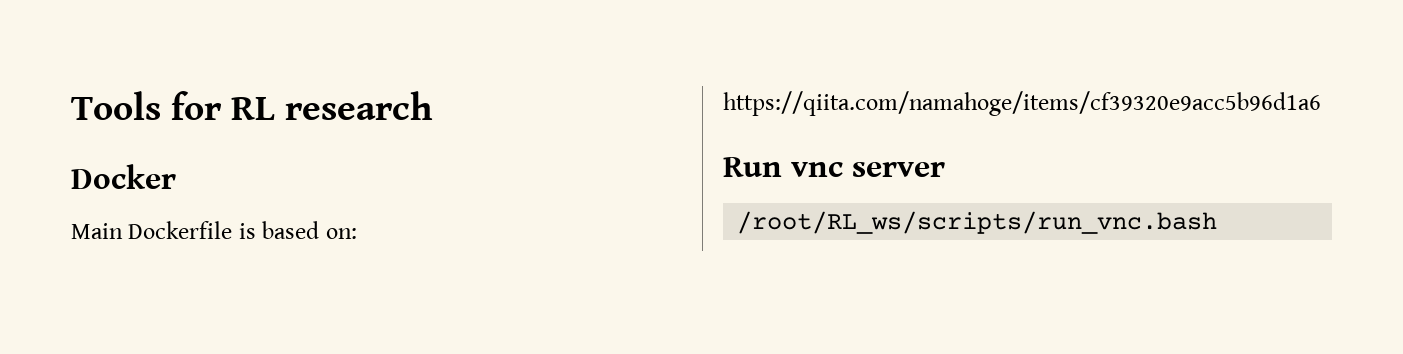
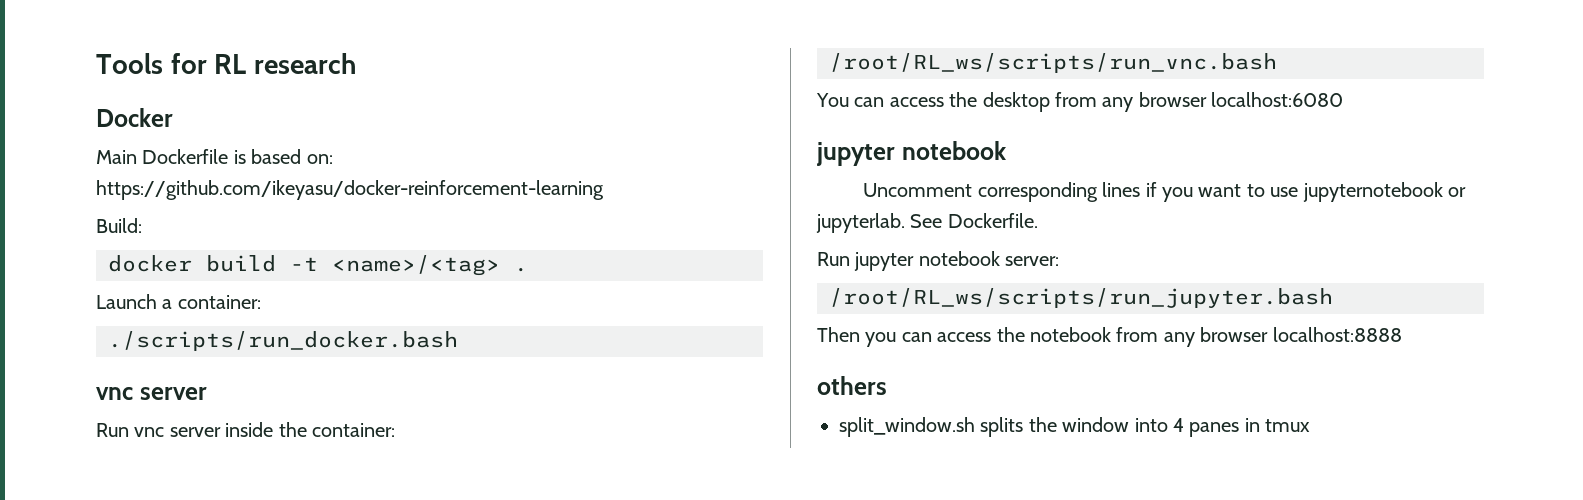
- Main Dockerfile is based on: https://qiita.com/namahoge/items/cf39320e9acc5b96d1a6
- Run vnc server
+ Main Dockerfile is based on: https://github.com/ikeyasu/docker-reinforcement-learning
+ Build:
+ docker build -t <name>/<tag> .
+ Launch a container:
+ ./scripts/run_docker.bash
+ vnc server
+ Run vnc server inside the container:
  /root/RL_ws/scripts/run_vnc.bash
+ You can access the desktop from any browser localhost:6080
+ jupyter notebook
+ Uncomment corresponding lines if you want to use jupyternotebook or jupyterlab. See Dockerfile.
+ Run jupyter notebook server:
+ /root/RL_ws/scripts/run_jupyter.bash
+ Then you can access the notebook from any browser localhost:8888
+ others
+ split_window.sh splits the window into 4 panes in tmux

